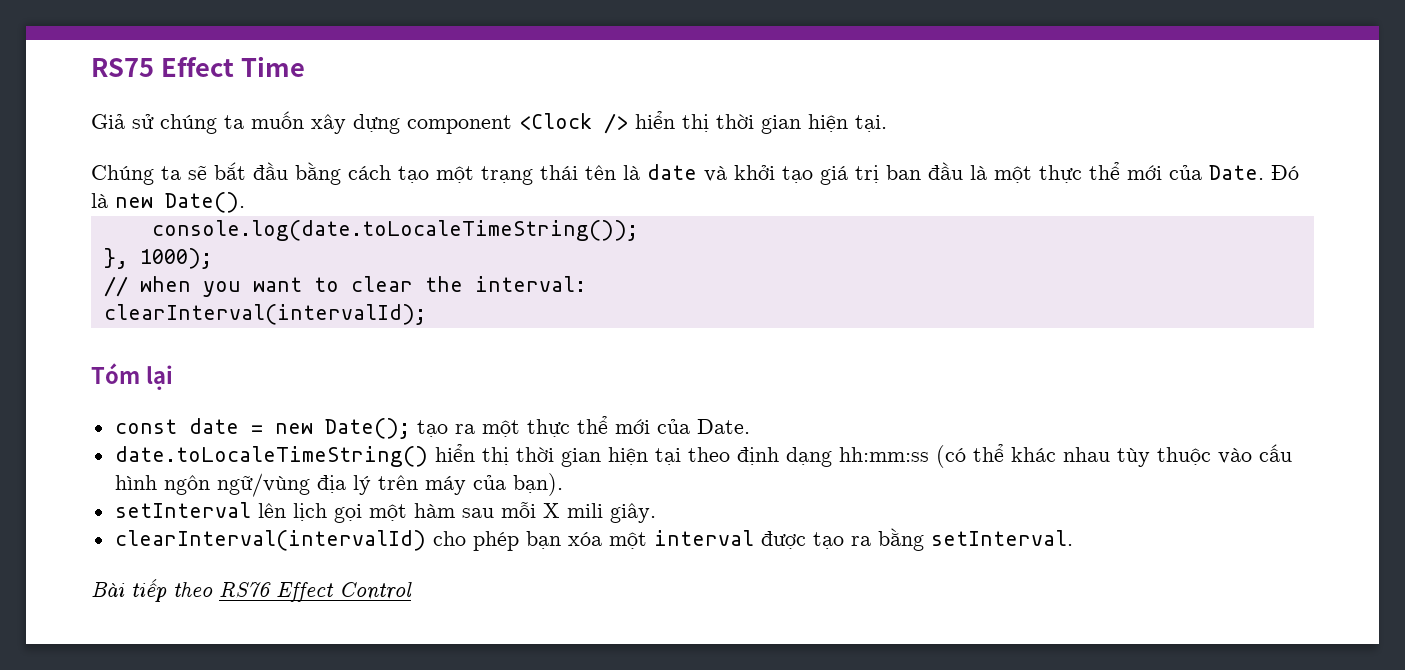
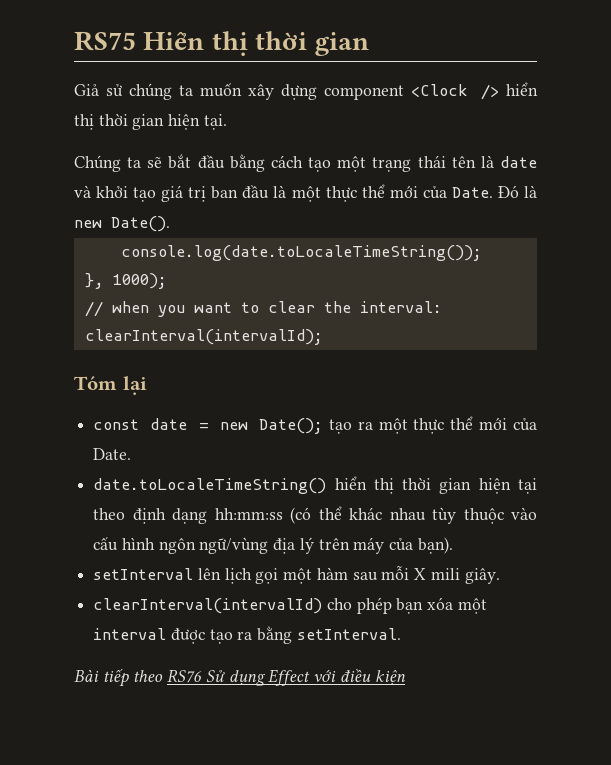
- RS75 Effect Time
+ RS75 Hiển thị thời gian
- Bài tiếp theo RS76 Effect Control
+ Bài tiếp theo RS76 Sử dụng Effect với điều kiện

